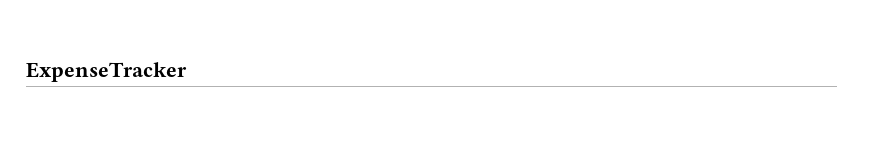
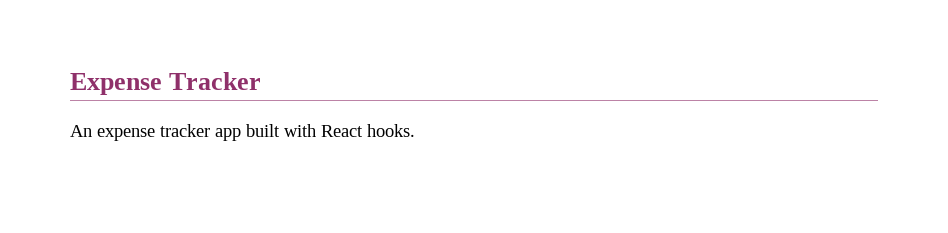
- ExpenseTracker
+ Expense Tracker
+ An expense tracker app built with React hooks.

